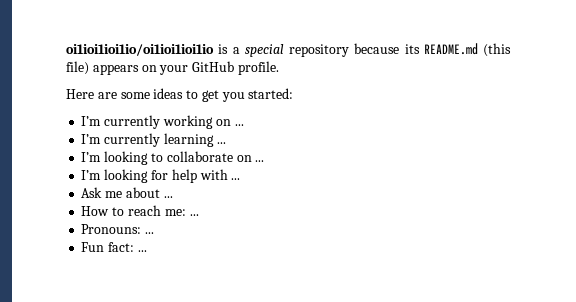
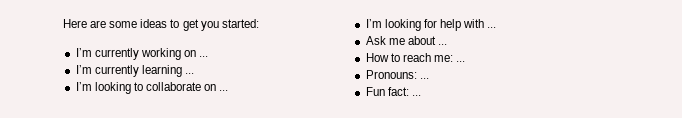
- oi1ioi1ioi1io/oi1ioi1ioi1io is a special repository because its README.md (this file) appears on your GitHub profile.

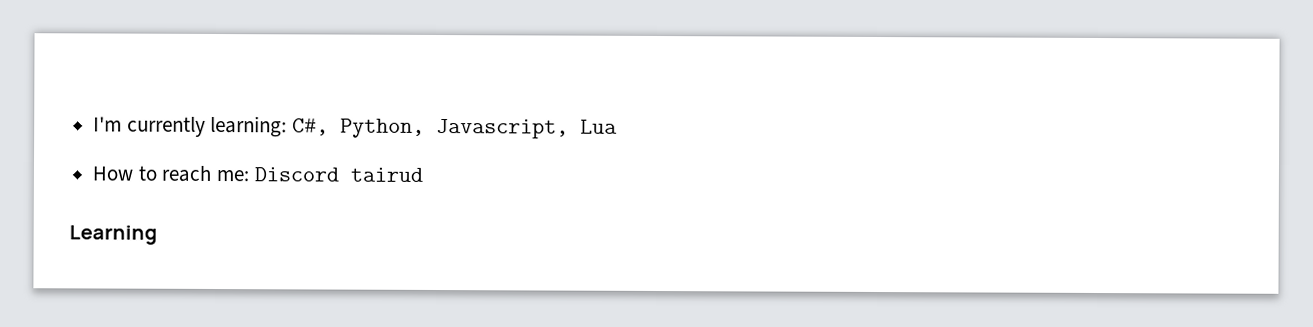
- Here are some ideas to get you started:
- I’m currently working on ...
- I’m currently learning ...
- I’m looking to collaborate on ...
- I’m looking for help with ...
- Ask me about ...
- How to reach me: ...
- Pronouns: ...
- Fun fact: ...
+ I'm currently learning: C#, Python, Javascript, Lua
+ How to reach me: Discord tairud
+ Learning

